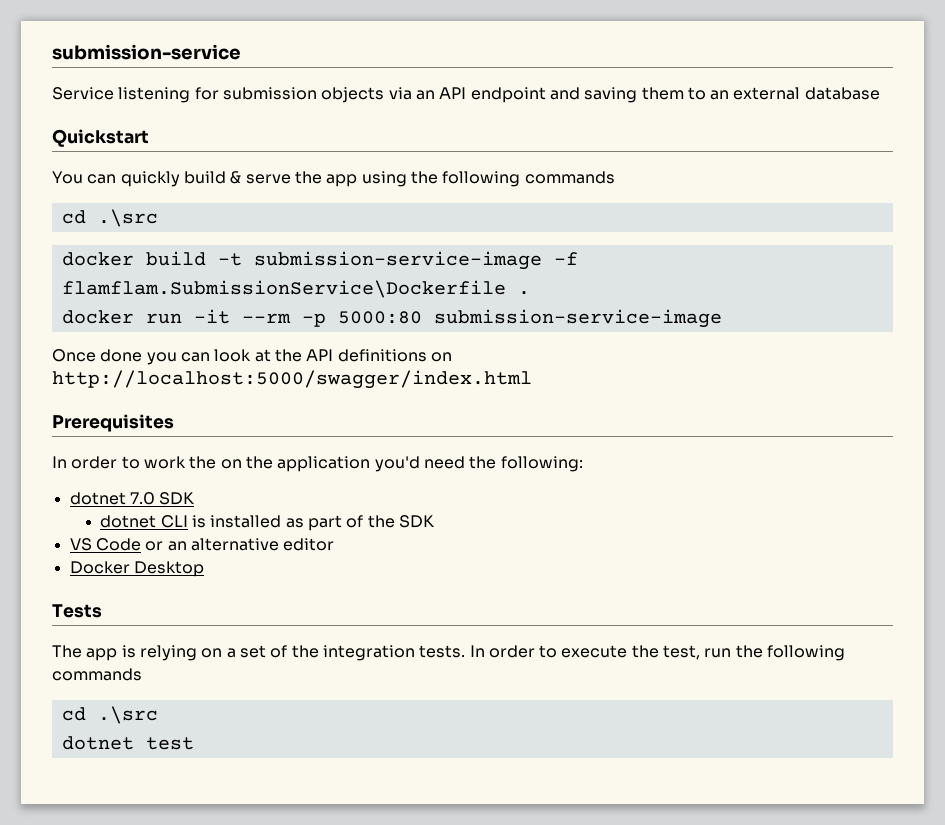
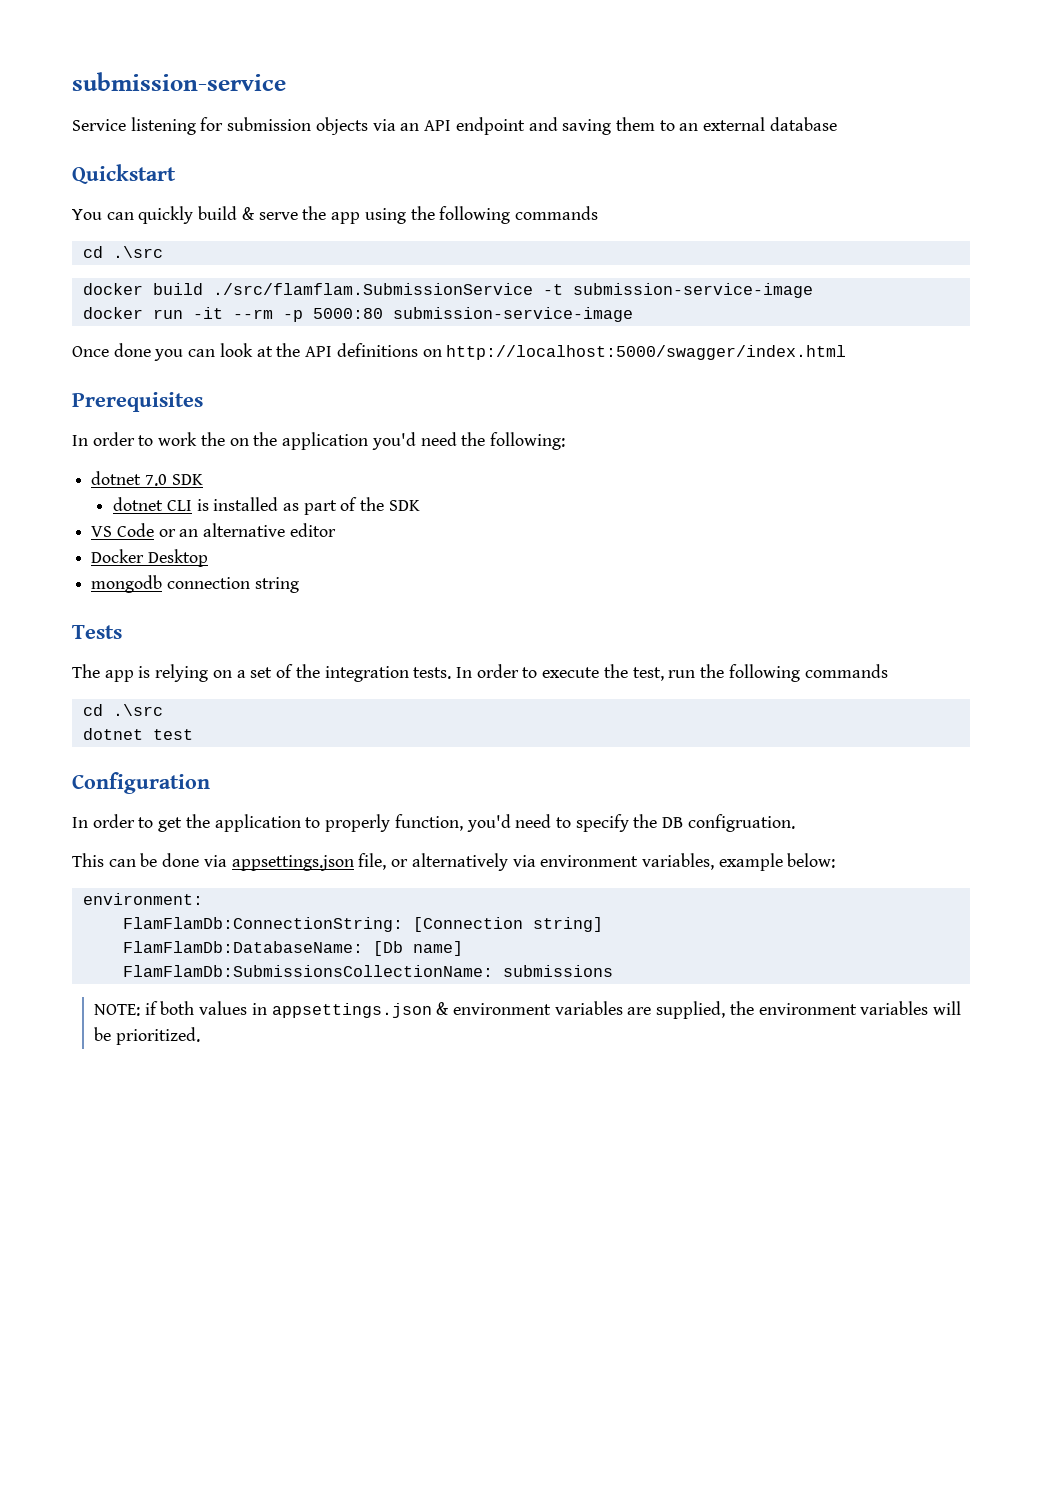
- docker build -t submission-service-image -f flamflam.SubmissionService\Dockerfile .
+ docker build ./src/flamflam.SubmissionService -t submission-service-image
+ mongodb connection string
+ Configuration
+ In order to get the application to properly function, you'd need to specify the DB configruation.
+ This can be done via appsettings.json file, or alternatively via environment variables, example below:
+ environment:
+ FlamFlamDb:ConnectionString: [Connection string]
+ FlamFlamDb:DatabaseName: [Db name]
+ FlamFlamDb:SubmissionsCollectionName: submissions
+ NOTE: if both values in appsettings.json & environment variables are supplied, the environment variables will be prioritized.

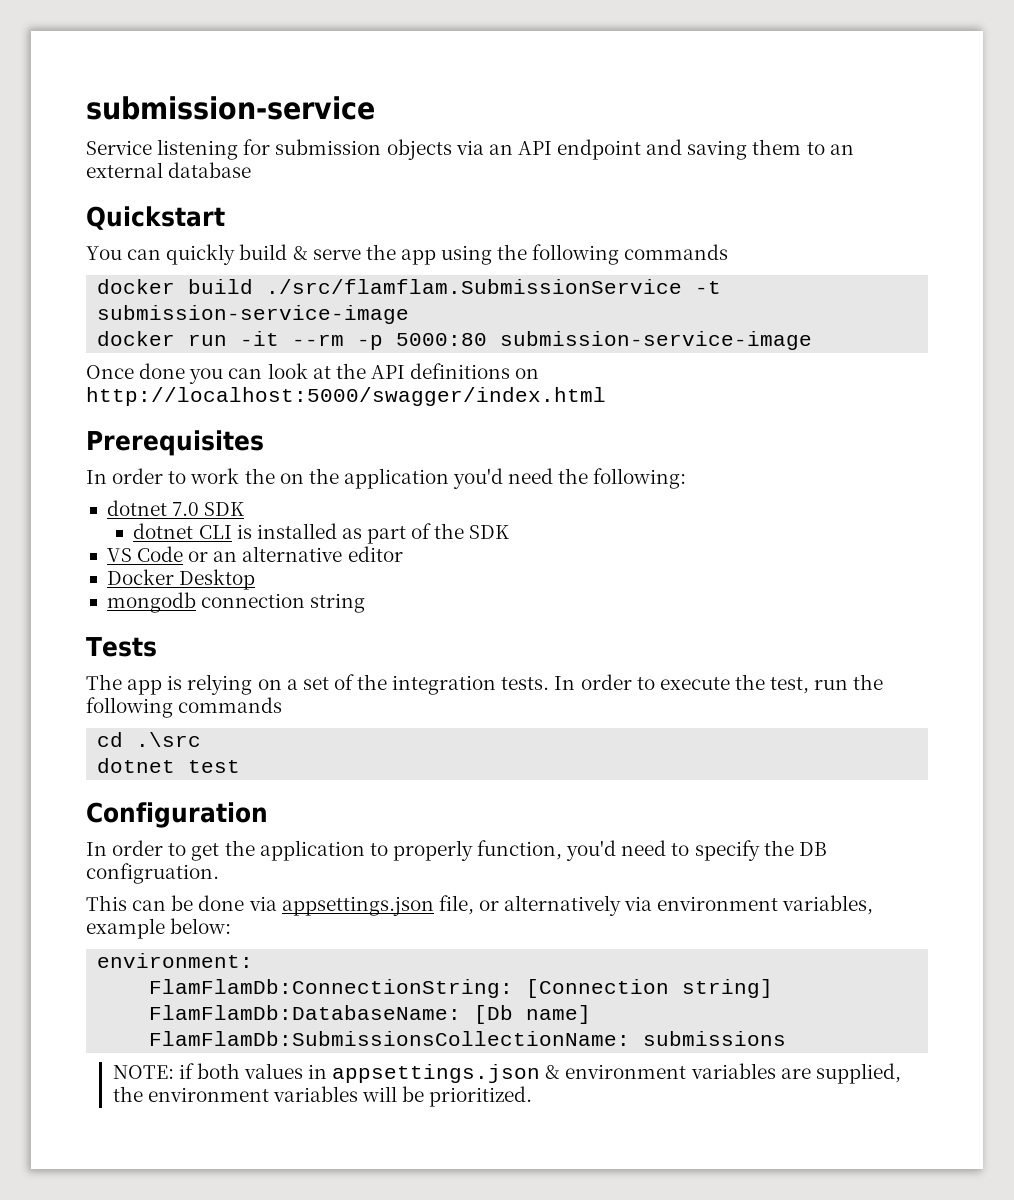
  You can quickly build & serve the app using the following commands
- cd .\src

